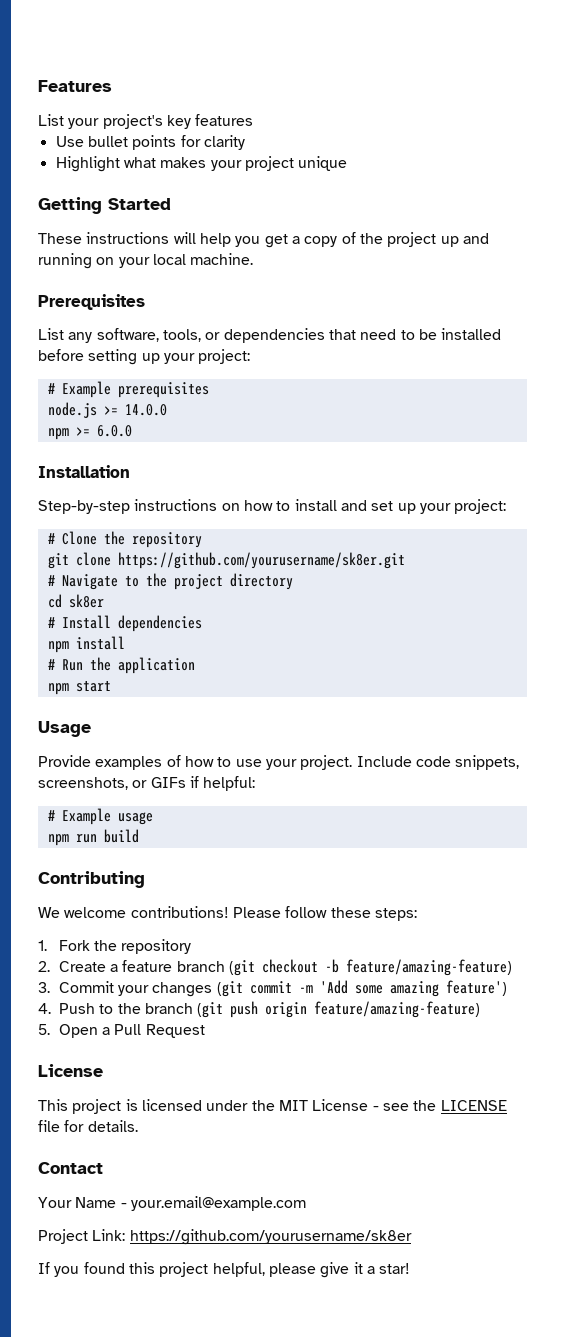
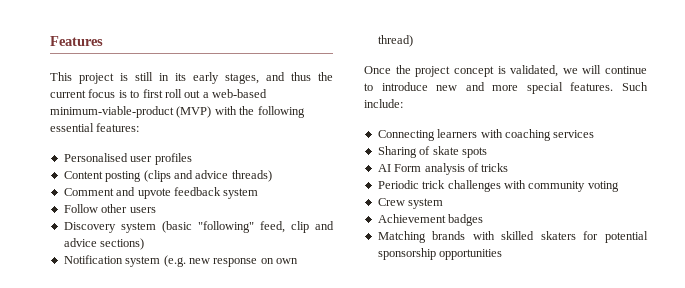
- List your project's key features
- Use bullet points for clarity
- Highlight what makes your project unique
- Getting Started
- These instructions will help you get a copy of the project up and running on your local machine.
- Prerequisites
- List any software, tools, or dependencies that need to be installed before setting up your project:
- # Example prerequisites
- node.js >= 14.0.0
- npm >= 6.0.0
- Installation
- Step-by-step instructions on how to install and set up your project:
- # Clone the repository
- git clone https://github.com/yourusername/sk8er.git
- # Navigate to the project directory
- cd sk8er
- # Install dependencies
- npm install
- # Run the application
- npm start
- Usage
- Provide examples of how to use your project. Include code snippets, screenshots, or GIFs if helpful:
- # Example usage
- npm run build
- Contributing
- We welcome contributions! Please follow these steps:
- 1. Fork the repository
- 2. Create a feature branch (git checkout -b feature/amazing-feature)
- 3. Commit your changes (git commit -m 'Add some amazing feature')
- 4. Push to the branch (git push origin feature/amazing-feature)
- 5. Open a Pull Request
- License
- This project is licensed under the MIT License - see the LICENSE file for details.
- Contact
- Your Name - your.email@example.com
- Project Link: https://github.com/yourusername/sk8er
- If you found this project helpful, please give it a star!
+ This project is still in its early stages, and thus the current focus is to first roll out a web-based minimum-viable-product (MVP) with the following essential features:
+ Personalised user profiles
+ Content posting (clips and advice threads)
+ Comment and upvote feedback system
+ Follow other users
+ Discovery system (basic "following" feed, clip and advice sections)
+ Notification system (e.g. new response on own thread)
+ Once the project concept is validated, we will continue to introduce new and more special features. Such include:
+ Connecting learners with coaching services
+ Sharing of skate spots
+ AI Form analysis of tricks
+ Periodic trick challenges with community voting
+ Crew system
+ Achievement badges
+ Matching brands with skilled skaters for potential sponsorship opportunities

